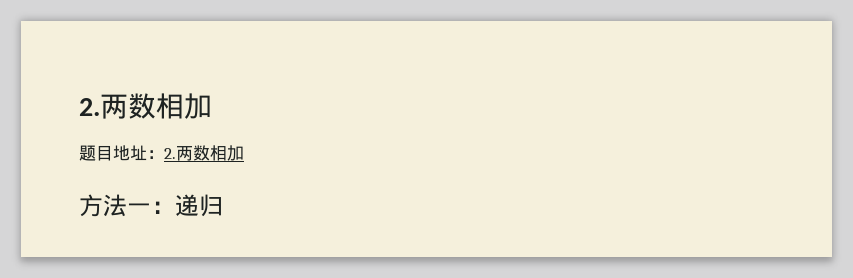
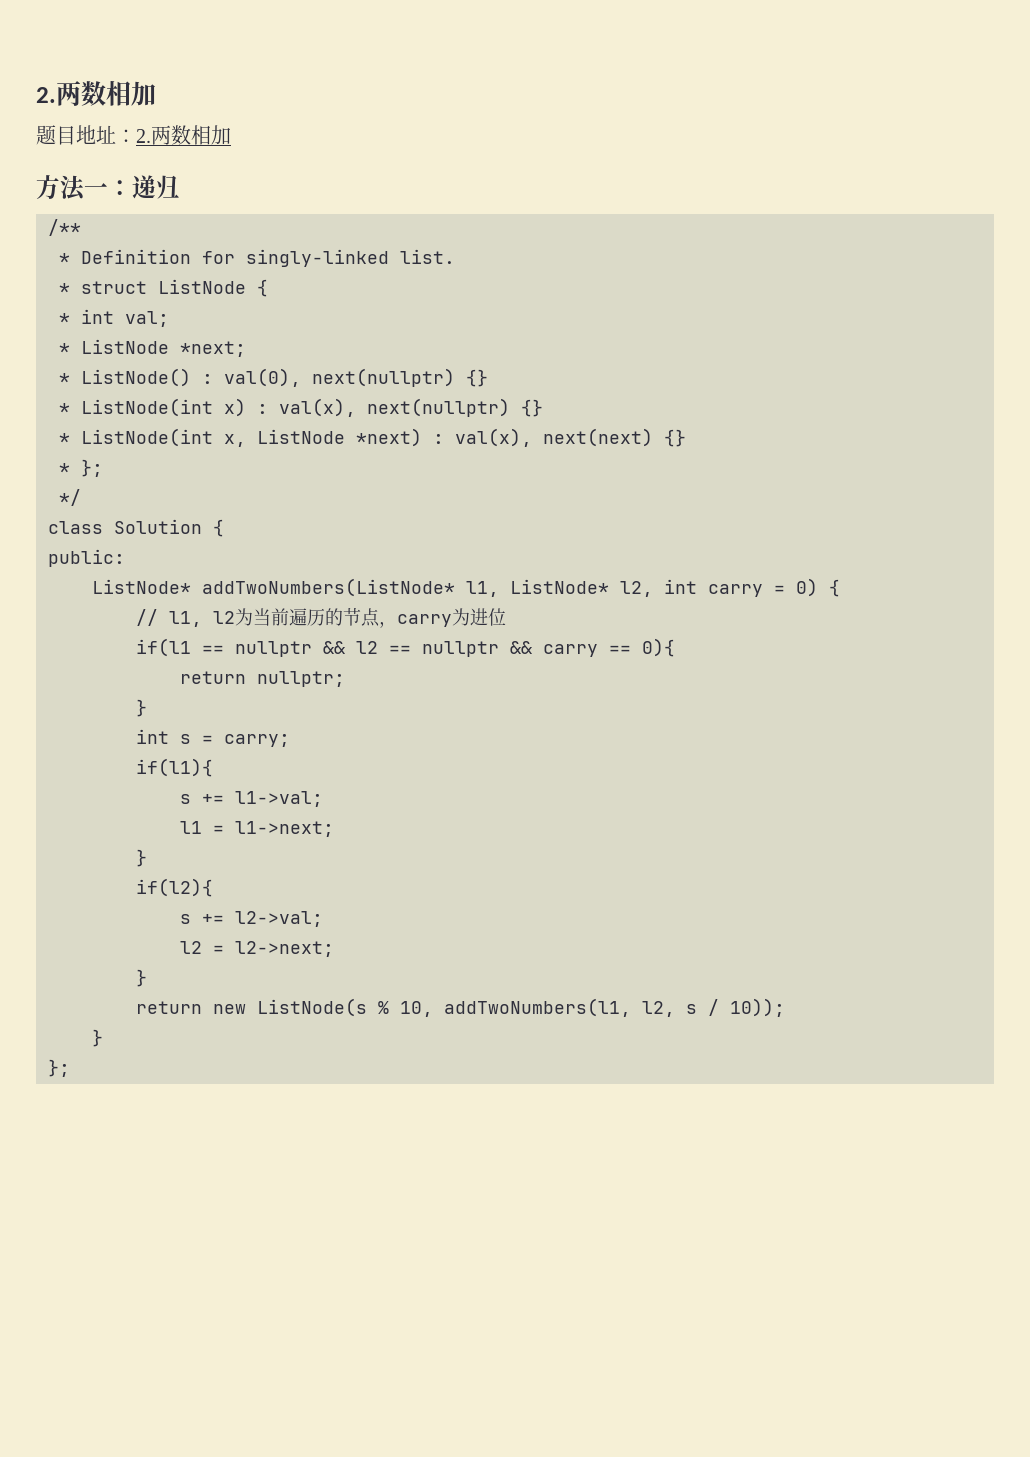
+ /**
+ * Definition for singly-linked list.
+ * struct ListNode {
+ * int val;
+ * ListNode *next;
+ * ListNode() : val(0), next(nullptr) {}
+ * ListNode(int x) : val(x), next(nullptr) {}
+ * ListNode(int x, ListNode *next) : val(x), next(next) {}
+ * };
+ */
+ class Solution {
+ public:
+ ListNode* addTwoNumbers(ListNode* l1, ListNode* l2, int carry = 0) {
+ // l1, l2为当前遍历的节点，carry为进位
+ if(l1 == nullptr && l2 == nullptr && carry == 0){
+ return nullptr;
+ }
+ int s = carry;
+ if(l1){
+ s += l1->val;
+ l1 = l1->next;
+ }
+ if(l2){
+ s += l2->val;
+ l2 = l2->next;
+ }
+ return new ListNode(s % 10, addTwoNumbers(l1, l2, s / 10));
+ }
+ };

